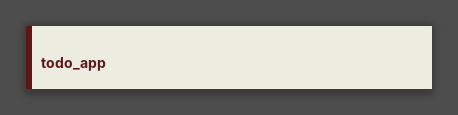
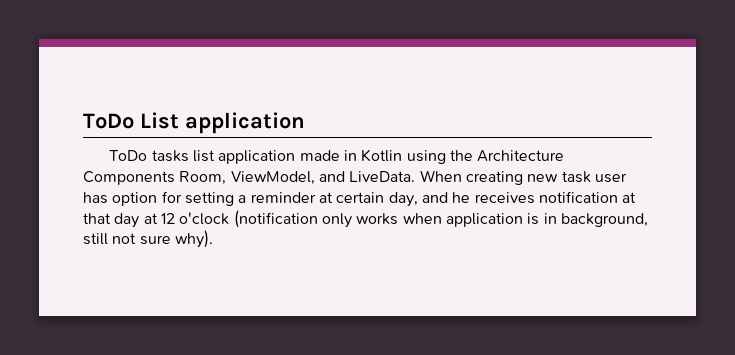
- todo_app
+ ToDo List application
+ ToDo tasks list application made in Kotlin using the Architecture Components Room, ViewModel, and LiveData. When creating new task user has option for setting a reminder at certain day, and he receives notification at that day at 12 o'clock (notification only works when application is in background, still not sure why).

